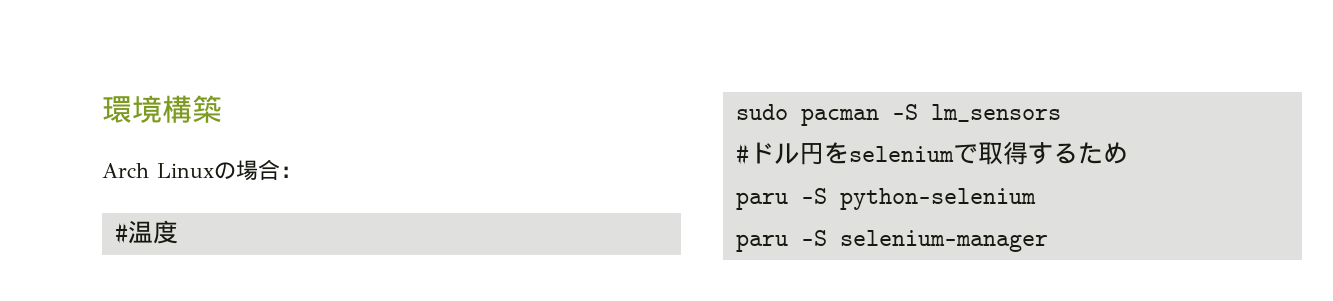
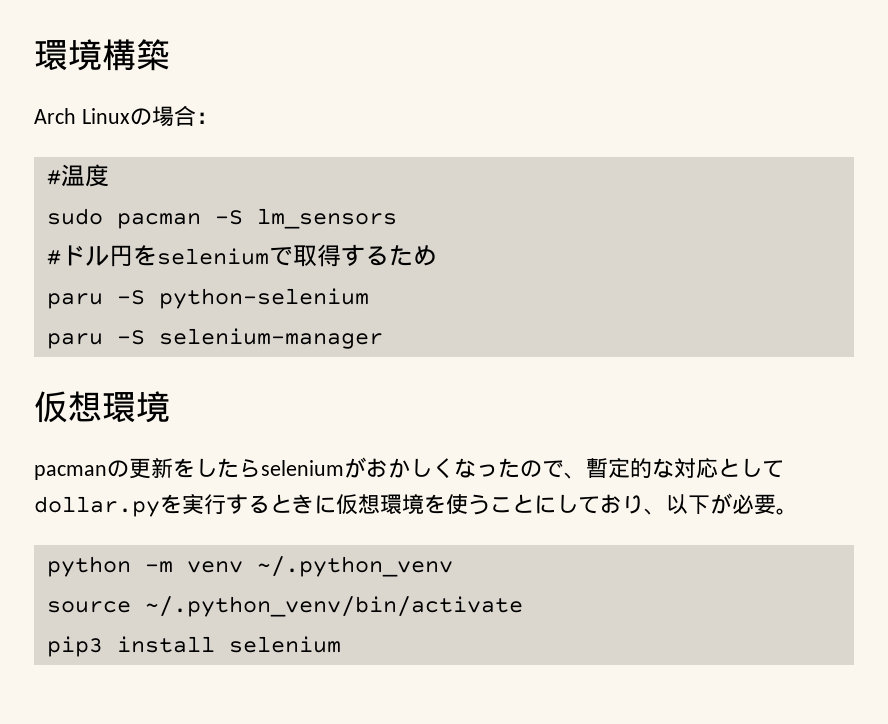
  paru -S selenium-manager
+ 仮想環境
+ pacmanの更新をしたらseleniumがおかしくなったので、暫定的な対応としてdollar.pyを実行するときに仮想環境を使うことにしており、以下が必要。
+ python -m venv ~/.python_venv
+ source ~/.python_venv/bin/activate
+ pip3 install selenium

